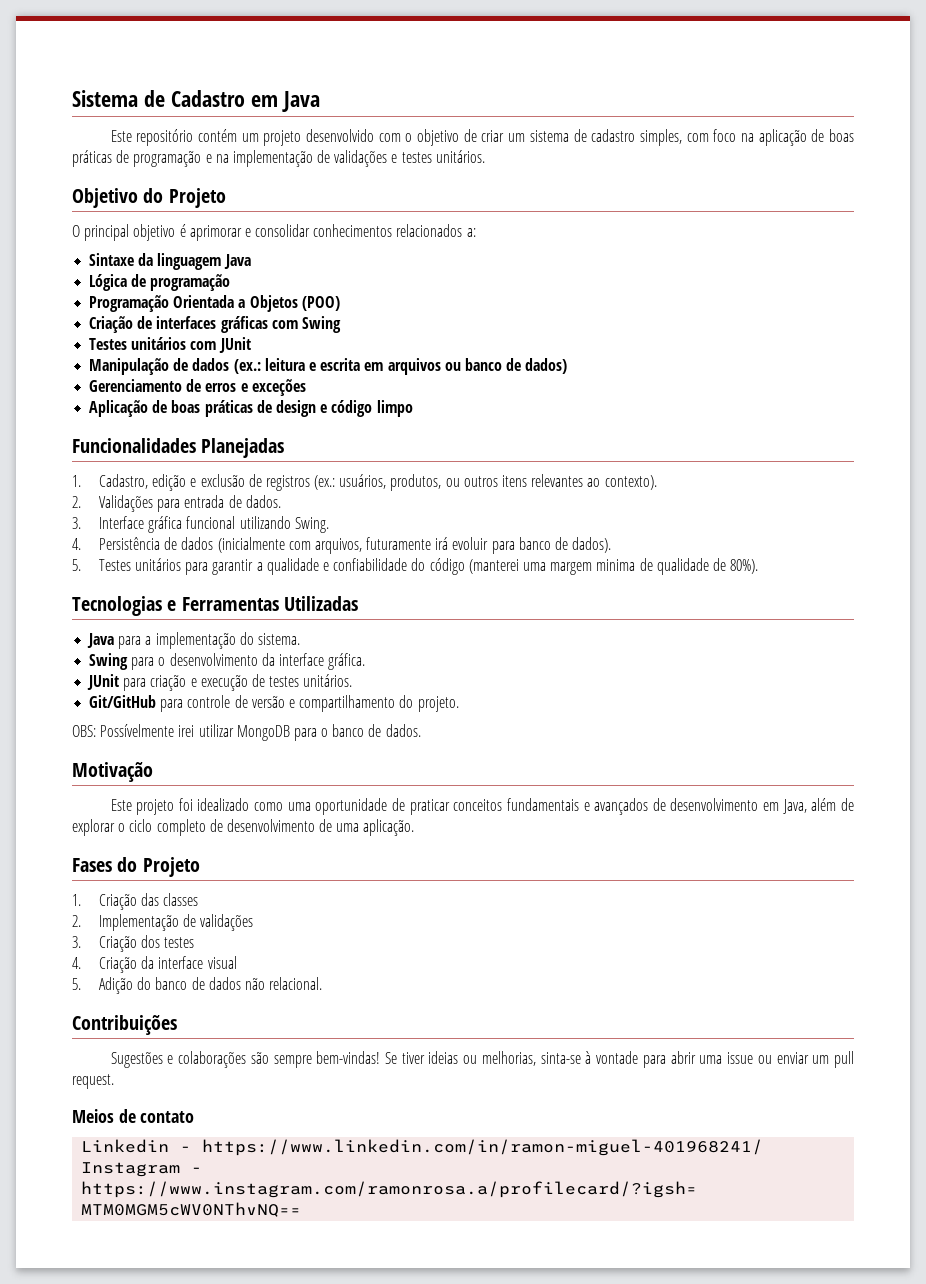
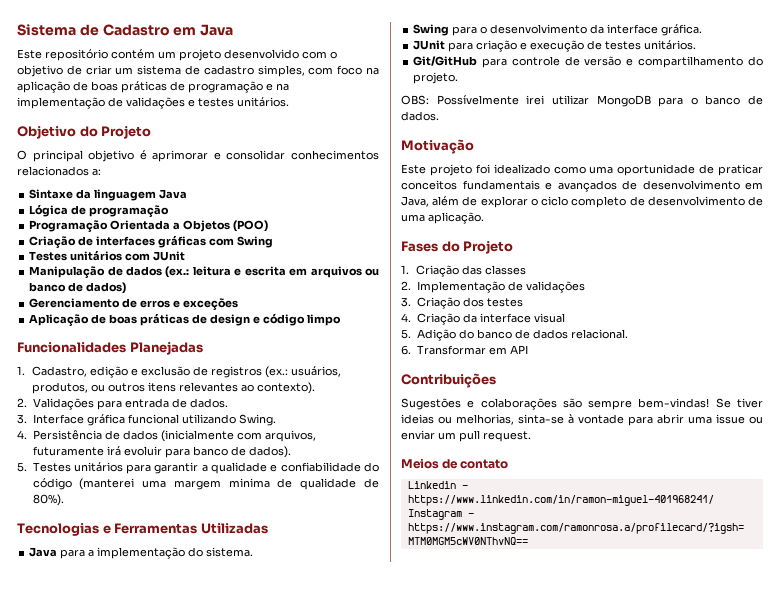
- 5. Adição do banco de dados não relacional.
+ 5. Adição do banco de dados relacional.
+ 6. Transformar em API

